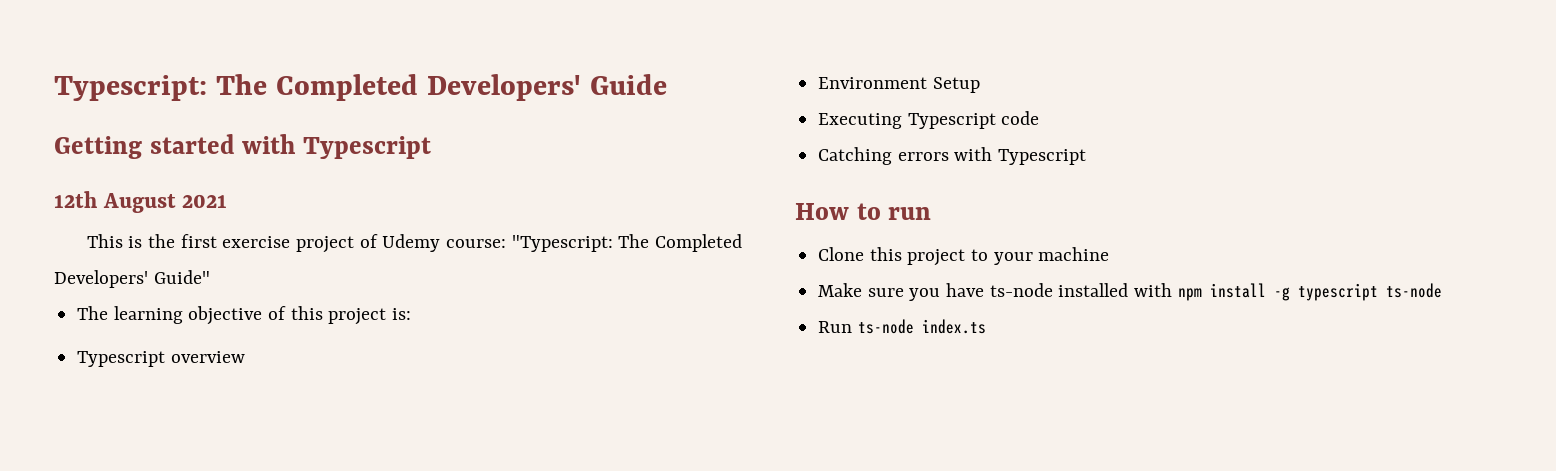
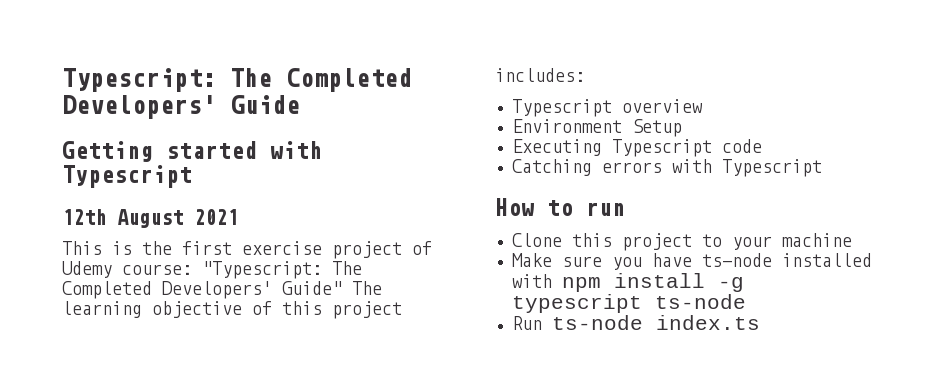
- This is the first exercise project of Udemy course: "Typescript: The Completed Developers' Guide"
- The learning objective of this project is:
+ This is the first exercise project of Udemy course: "Typescript: The Completed Developers' Guide" The learning objective of this project includes:

